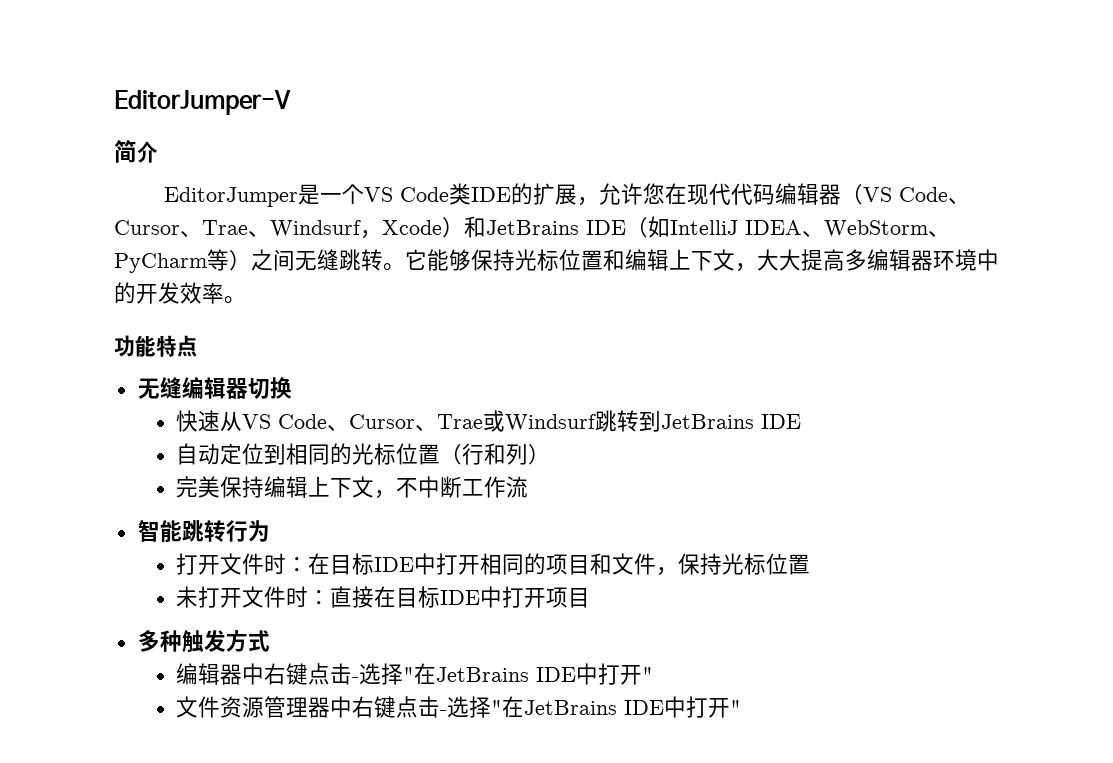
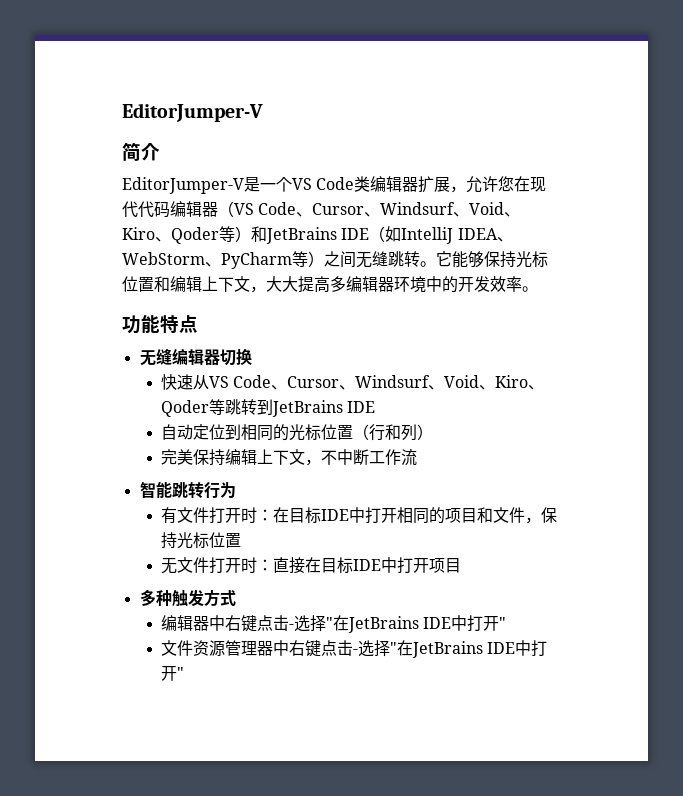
- EditorJumper是一个VS Code类IDE的扩展，允许您在现代代码编辑器（VS Code、Cursor、Trae、Windsurf，Xcode）和JetBrains IDE（如IntelliJ IDEA、WebStorm、PyCharm等）之间无缝跳转。
+ EditorJumper-V是一个VS Code类编辑器扩展，允许您在现代代码编辑器（VS Code、Cursor、Windsurf、Void、Kiro、Qoder等）和JetBrains IDE（如IntelliJ IDEA、WebStorm、PyCharm等）之间无缝跳转。
- 快速从VS Code、Cursor、Trae或Windsurf跳转到JetBrains IDE
+ 快速从VS Code、Cursor、Windsurf、Void、Kiro、Qoder等跳转到JetBrains IDE
- 打开文件时：在目标IDE中打开相同的项目和文件，保持光标位置
+ 有文件打开时：在目标IDE中打开相同的项目和文件，保持光标位置
- 未打开文件时：直接在目标IDE中打开项目
+ 无文件打开时：直接在目标IDE中打开项目

